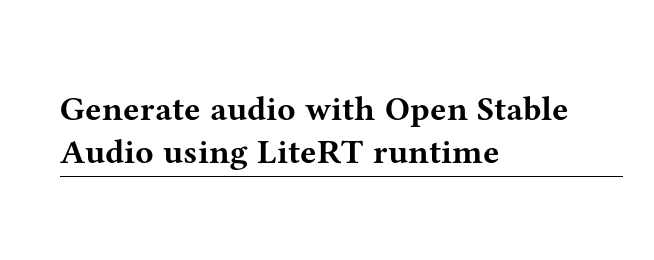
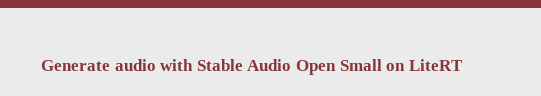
- Generate audio with Open Stable Audio using LiteRT runtime
+ Generate audio with Stable Audio Open Small on LiteRT

